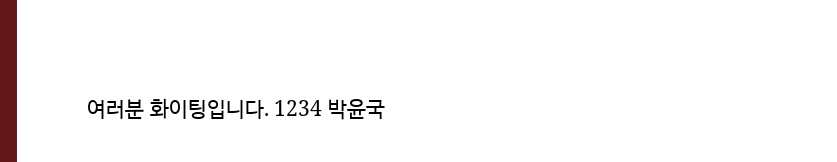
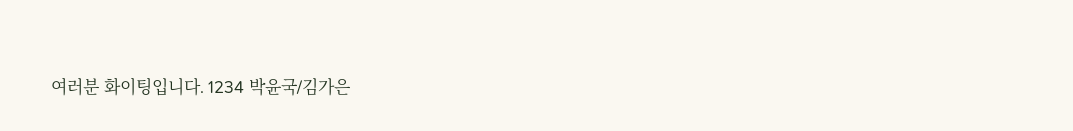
- 1234 박윤국
+ 1234 박윤국/김가은

